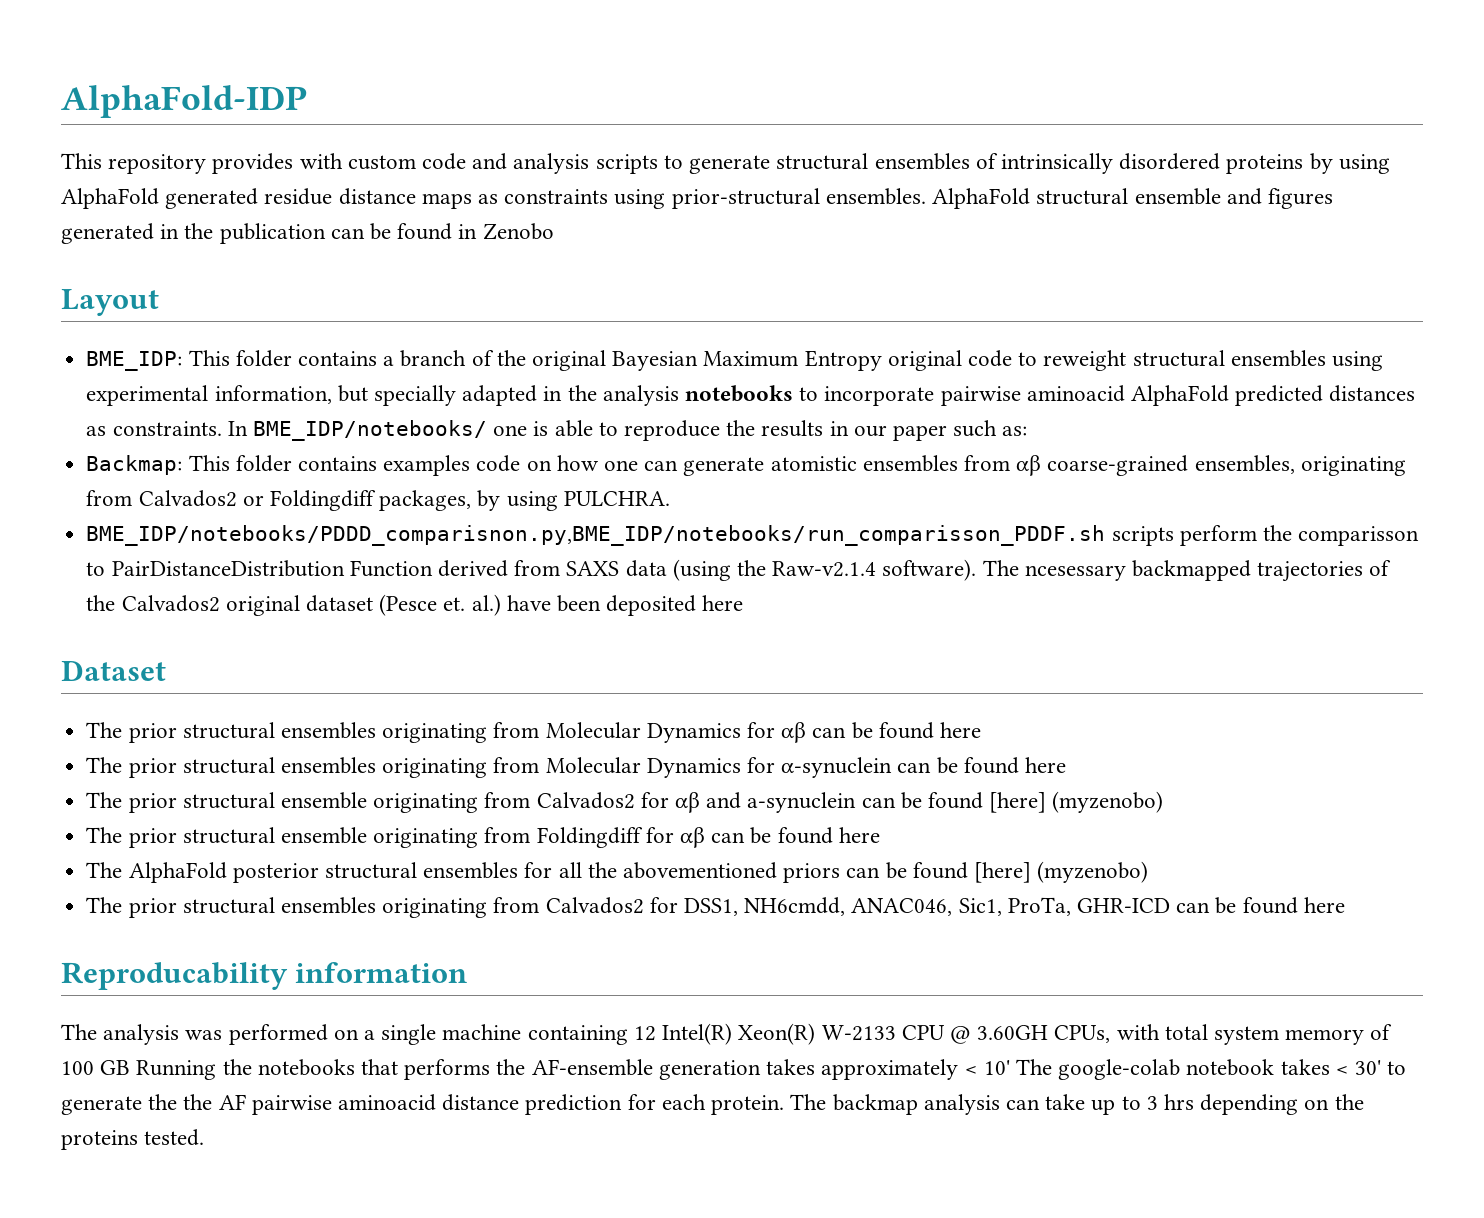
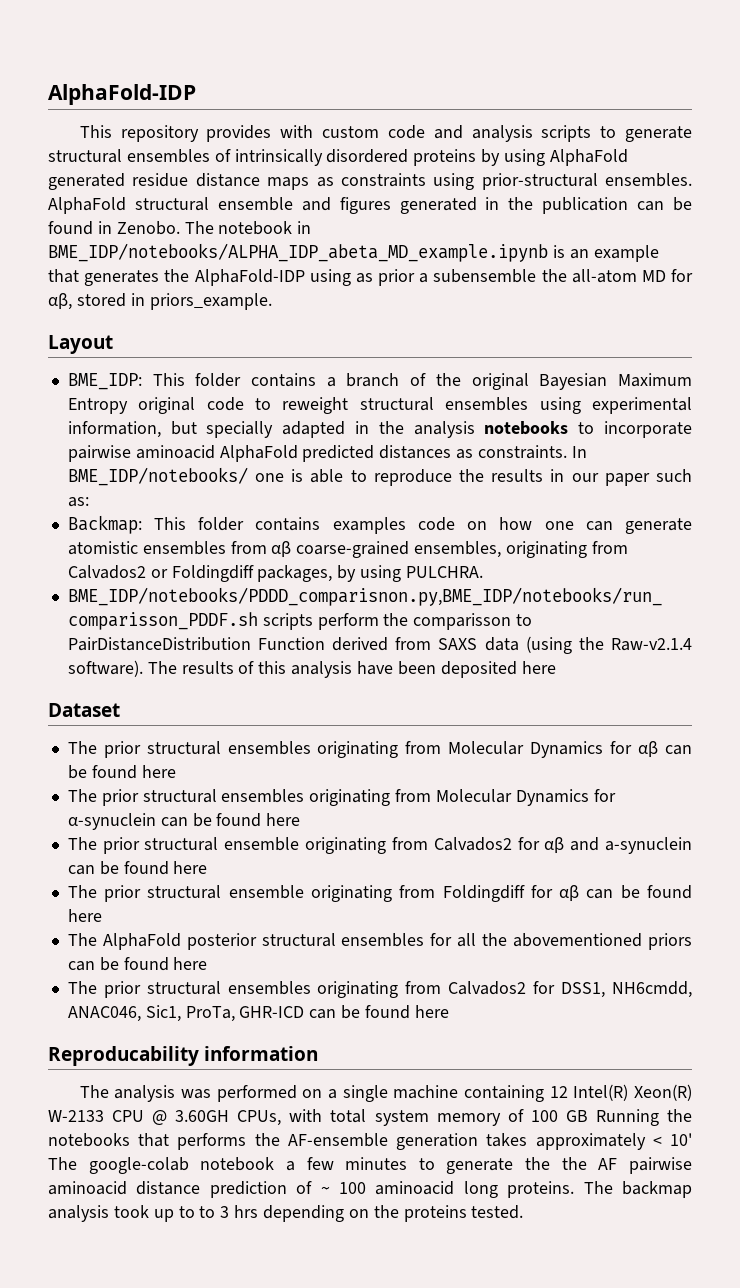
- AlphaFold structural ensemble and figures generated in the publication can be found in Zenobo
+ AlphaFold structural ensemble and figures generated in the publication can be found in Zenobo. The notebook in BME_IDP/notebooks/ALPHA_IDP_abeta_MD_example.ipynb is an example that generates the AlphaFold-IDP using as prior a subensemble the all-atom MD for αβ, stored in priors_example.
- The ncesessary backmapped trajectories of the Calvados2 original dataset (Pesce et. al.) have been deposited here
+ The results of this analysis have been deposited here
- The prior structural ensemble originating from Calvados2 for αβ and a-synuclein can be found [here] (myzenobo)
+ The prior structural ensemble originating from Calvados2 for αβ and a-synuclein can be found here
- The AlphaFold posterior structural ensembles for all the abovementioned priors can be found [here] (myzenobo)
+ The AlphaFold posterior structural ensembles for all the abovementioned priors can be found here
- The analysis was performed on a single machine containing 12 Intel(R) Xeon(R) W-2133 CPU @ 3.60GH CPUs, with total system memory of 100 GB Running the notebooks that performs the AF-ensemble generation takes approximately < 10' The google-colab notebook takes < 30' to generate the the AF pairwise aminoacid distance prediction for each protein.
+ The analysis was performed on a single machine containing 12 Intel(R) Xeon(R) W-2133 CPU @ 3.60GH CPUs, with total system memory of 100 GB Running the notebooks that performs the AF-ensemble generation takes approximately < 10' The google-colab notebook a few minutes to generate the the AF pairwise aminoacid distance prediction of ~ 100 aminoacid long proteins.
- The backmap analysis can take up to 3 hrs depending on the proteins tested.
+ The backmap analysis took up to to 3 hrs depending on the proteins tested.

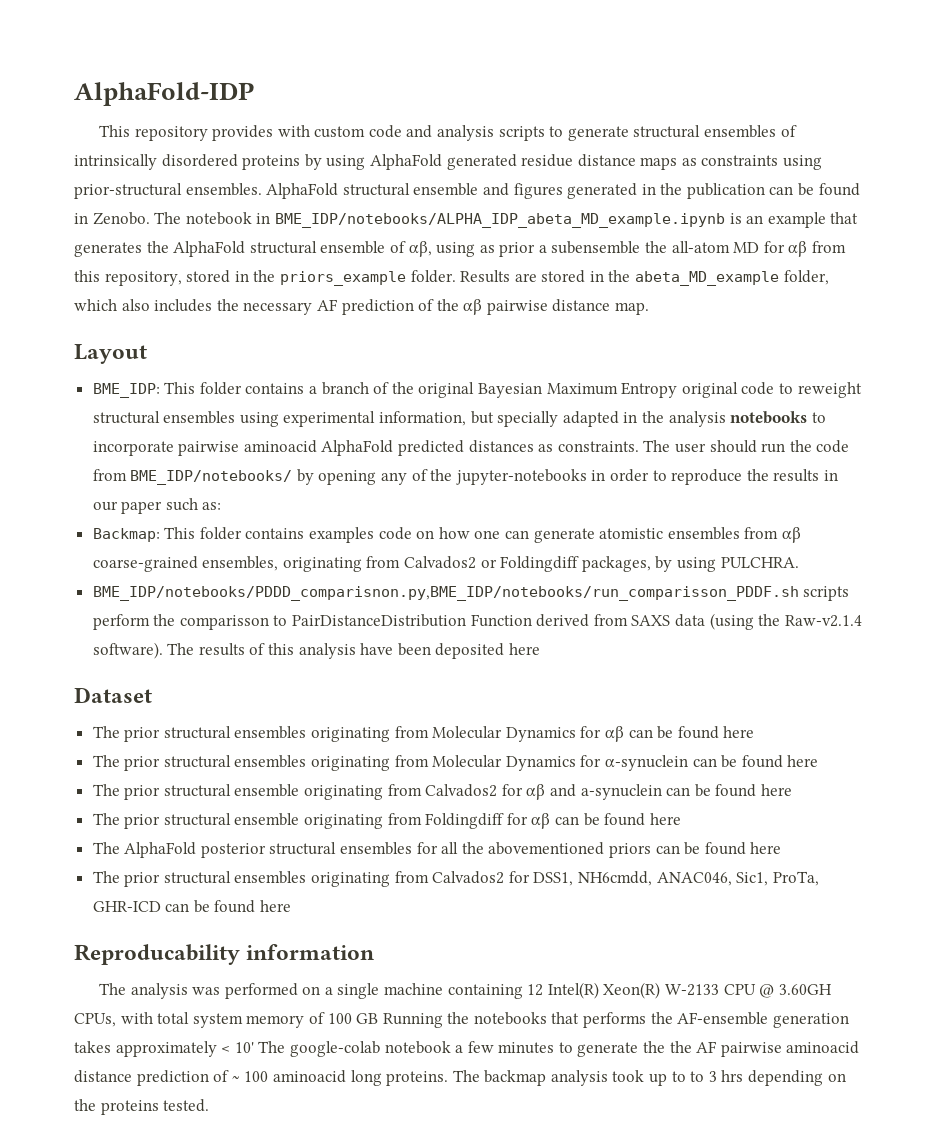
- The notebook in BME_IDP/notebooks/ALPHA_IDP_abeta_MD_example.ipynb is an example that generates the AlphaFold-IDP using as prior a subensemble the all-atom MD for αβ, stored in priors_example.
+ The notebook in BME_IDP/notebooks/ALPHA_IDP_abeta_MD_example.ipynb is an example that generates the AlphaFold structural ensemble of αβ, using as prior a subensemble the all-atom MD for αβ from this repository, stored in the priors_example folder. Results are stored in the abeta_MD_example folder, which also includes the necessary AF prediction of the αβ pairwise distance map.
- In BME_IDP/notebooks/ one is able to reproduce the results in our paper such as:
+ The user should run the code from BME_IDP/notebooks/ by opening any of the jupyter-notebooks in order to reproduce the results in our paper such as:

